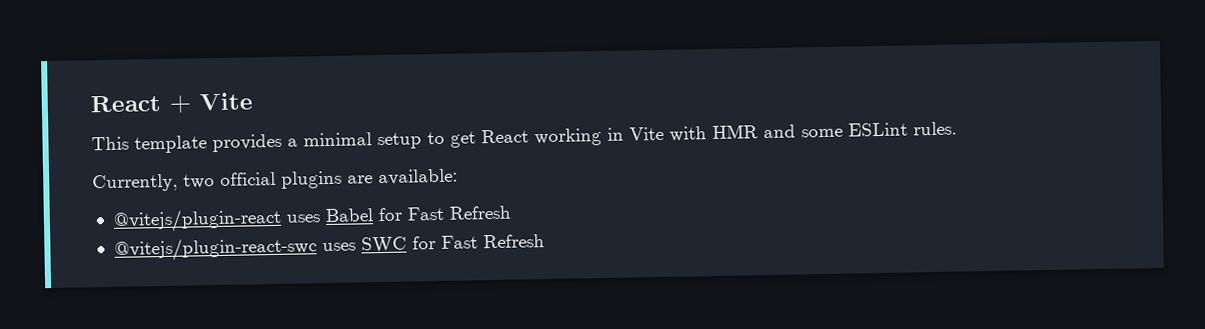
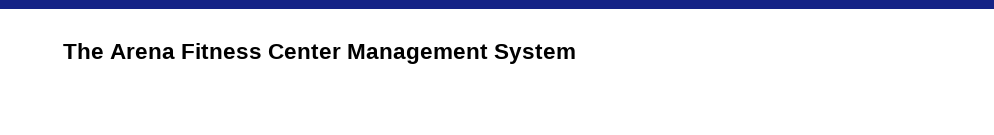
- React + Vite
- This template provides a minimal setup to get React working in Vite with HMR and some ESLint rules.
- Currently, two official plugins are available:
- @vitejs/plugin-react uses Babel for Fast Refresh
- @vitejs/plugin-react-swc uses SWC for Fast Refresh
+ The Arena Fitness Center Management System

